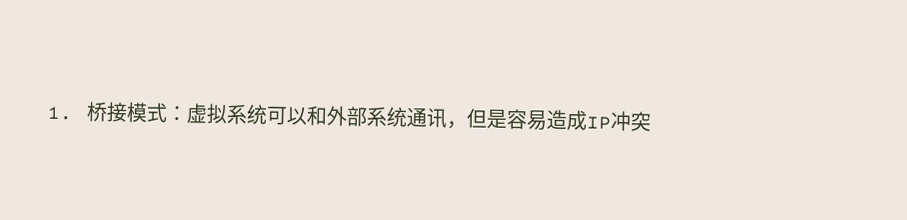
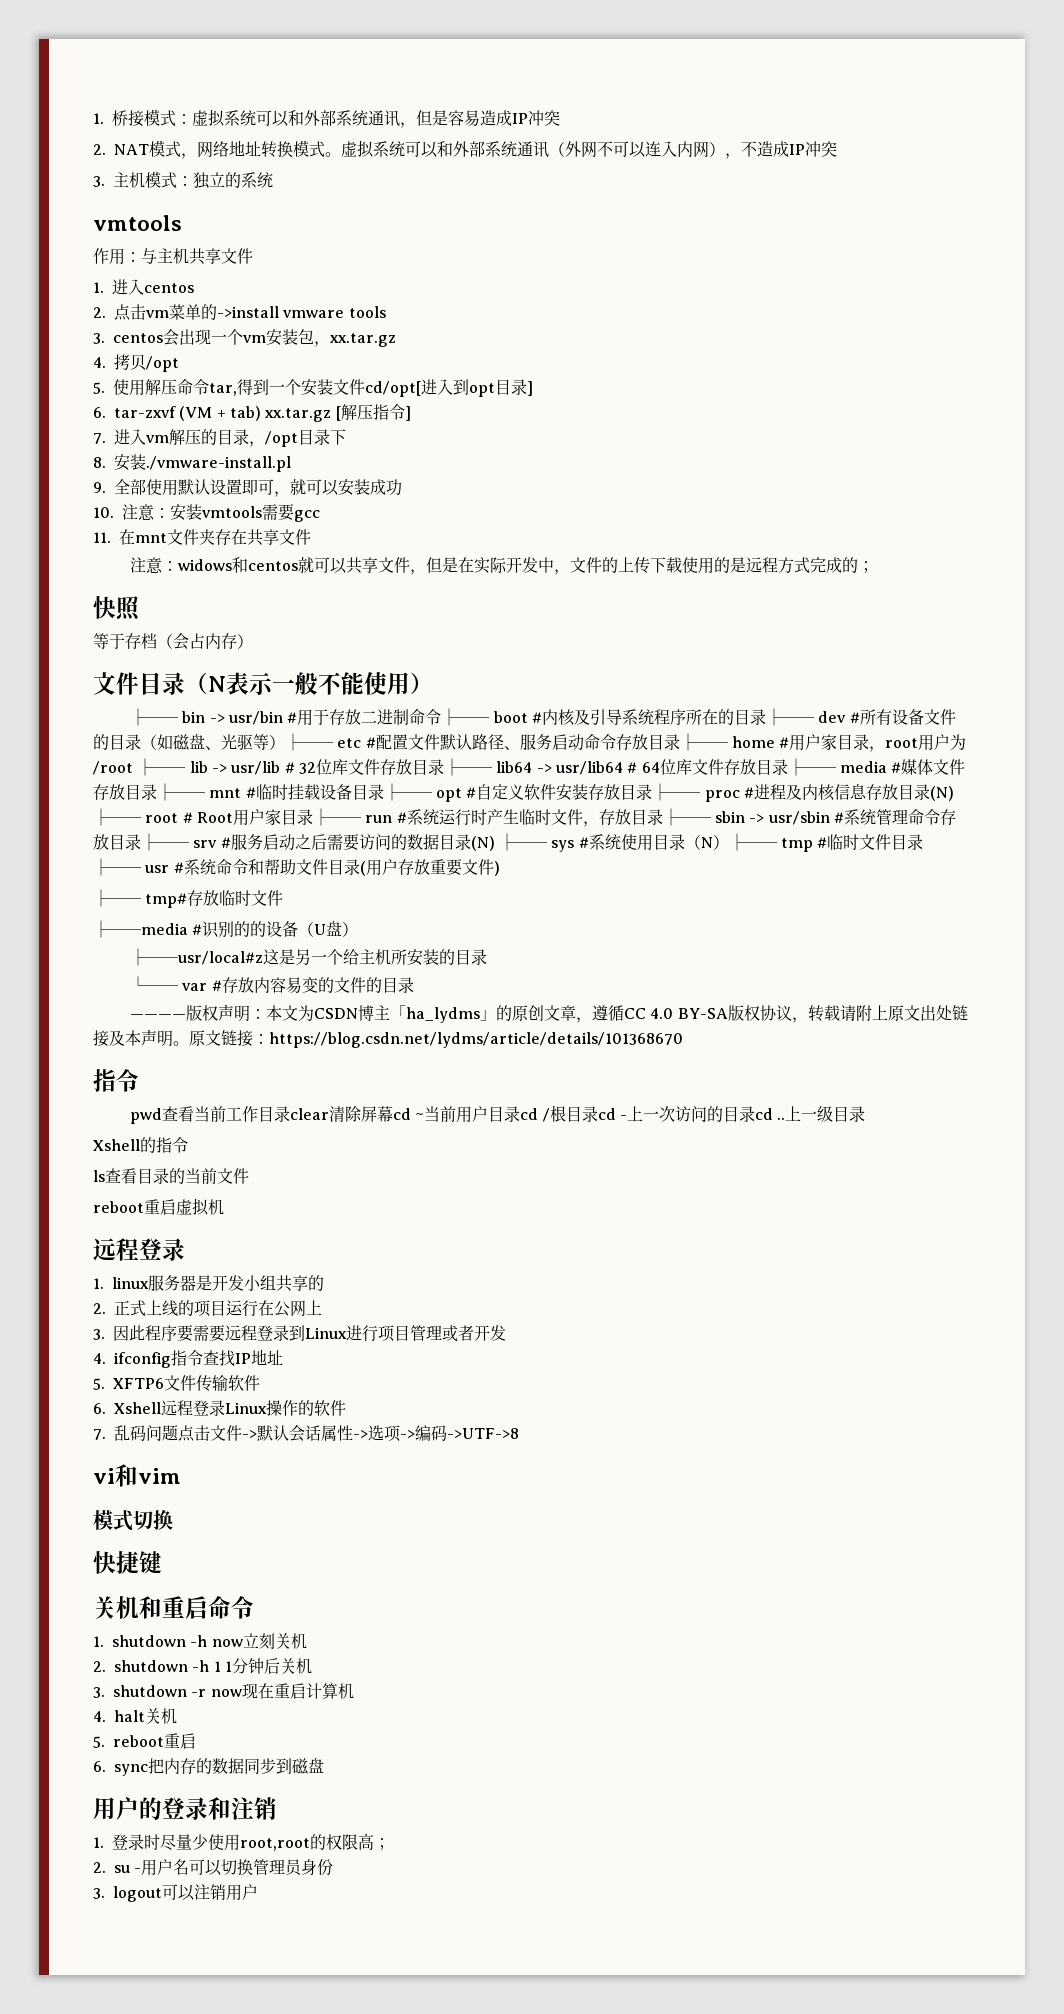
+ 2. NAT模式，网络地址转换模式。虚拟系统可以和外部系统通讯（外网不可以连入内网），不造成IP冲突
+ 3.主机模式：独立的系统
+ vmtools
+ 作用：与主机共享文件
+ 1.进入centos
+ 2.点击vm菜单的->install vmware tools
+ 3. centos会出现一个vm安装包，xx.tar.gz
+ 4.拷贝/opt
+ 5.使用解压命令tar,得到一个安装文件cd/opt[进入到opt目录]
+ 6. tar-zxvf (VM + tab) xx.tar.gz [解压指令]
+ 7.进入vm解压的目录，/opt目录下
+ 8.安装./vmware-install.pl
+ 9.全部使用默认设置即可，就可以安装成功
+ 10.注意：安装vmtools需要gcc
+ 11.在mnt文件夹存在共享文件
+ 注意：widows和centos就可以共享文件，但是在实际开发中，文件的上传下载使用的是远程方式完成的；
+ 快照
+ 等于存档（会占内存）
+ 文件目录（N表示一般不能使用）
+ ├── bin -> usr/bin #用于存放二进制命令├── boot #内核及引导系统程序所在的目录├── dev #所有设备文件的目录（如磁盘、光驱等）├── etc #配置文件默认路径、服务启动命令存放目录├── home #用户家目录，root用户为/root ├── lib -> usr/lib # 32位库文件存放目录├── lib64 -> usr/lib64 # 64位库文件存放目录├── media #媒体文件存放目录├── mnt #临时挂载设备目录├── opt #自定义软件安装存放目录├── proc #进程及内核信息存放目录(N) ├── root # Root用户家目录├── run #系统运行时产生临时文件，存放目录├── sbin -> usr/sbin #系统管理命令存放目录├── srv #服务启动之后需要访问的数据目录(N) ├── sys #系统使用目录（N）├── tmp #临时文件目录├── usr #系统命令和帮助文件目录(用户存放重要文件)
+ ├── tmp#存放临时文件
+ ├──media #识别的的设备（U盘）
+ ├──usr/local#z这是另一个给主机所安装的目录
+ └── var #存放内容易变的文件的目录
+ ————版权声明：本文为CSDN博主「ha_lydms」的原创文章，遵循CC 4.0 BY-SA版权协议，转载请附上原文出处链接及本声明。原文链接：https://blog.csdn.net/lydms/article/details/101368670
+ 指令
+ pwd查看当前工作目录clear清除屏幕cd ~当前用户目录cd /根目录cd -上一次访问的目录cd ..上一级目录
+ Xshell的指令
+ ls查看目录的当前文件
+ reboot重启虚拟机
+ 远程登录
+ 1. linux服务器是开发小组共享的
+ 2.正式上线的项目运行在公网上
+ 3.因此程序要需要远程登录到Linux进行项目管理或者开发
+ 4. ifconfig指令查找IP地址
+ 5. XFTP6文件传输软件
+ 6. Xshell远程登录Linux操作的软件
+ 7.乱码问题点击文件->默认会话属性->选项->编码->UTF->8
+ vi和vim
+ 模式切换
+ 快捷键
+ 关机和重启命令
+ 1. shutdown -h now立刻关机
+ 2. shutdown -h 1 1分钟后关机
+ 3. shutdown -r now现在重启计算机
+ 4. halt关机
+ 5. reboot重启
+ 6. sync把内存的数据同步到磁盘
+ 用户的登录和注销
+ 1.登录时尽量少使用root,root的权限高；
+ 2. su -用户名可以切换管理员身份
+ 3. logout可以注销用户

